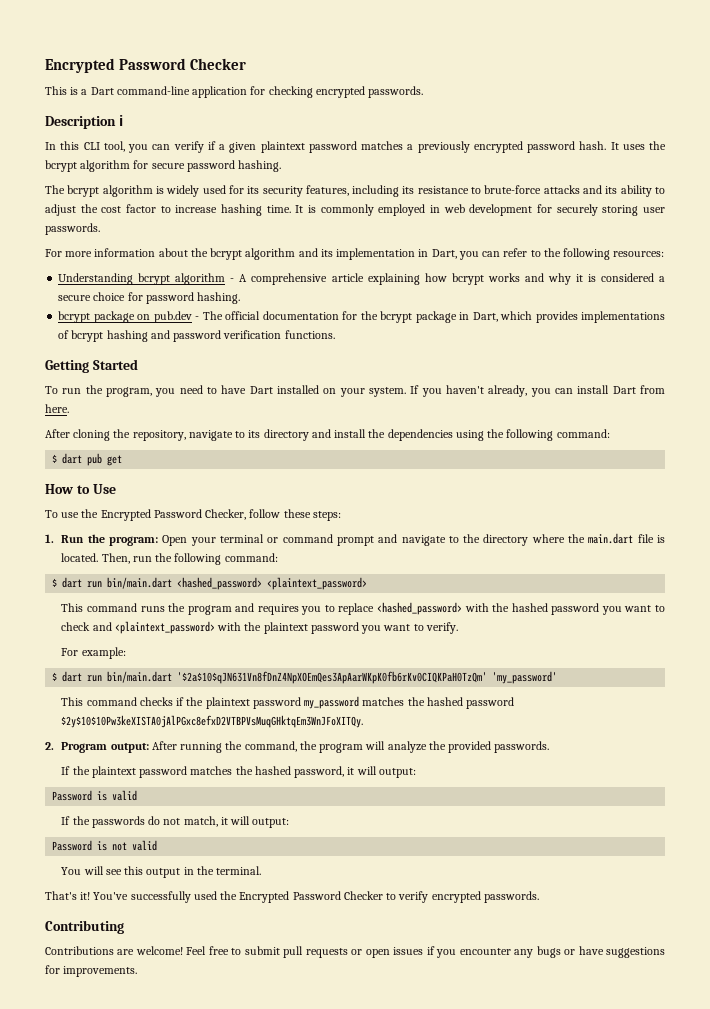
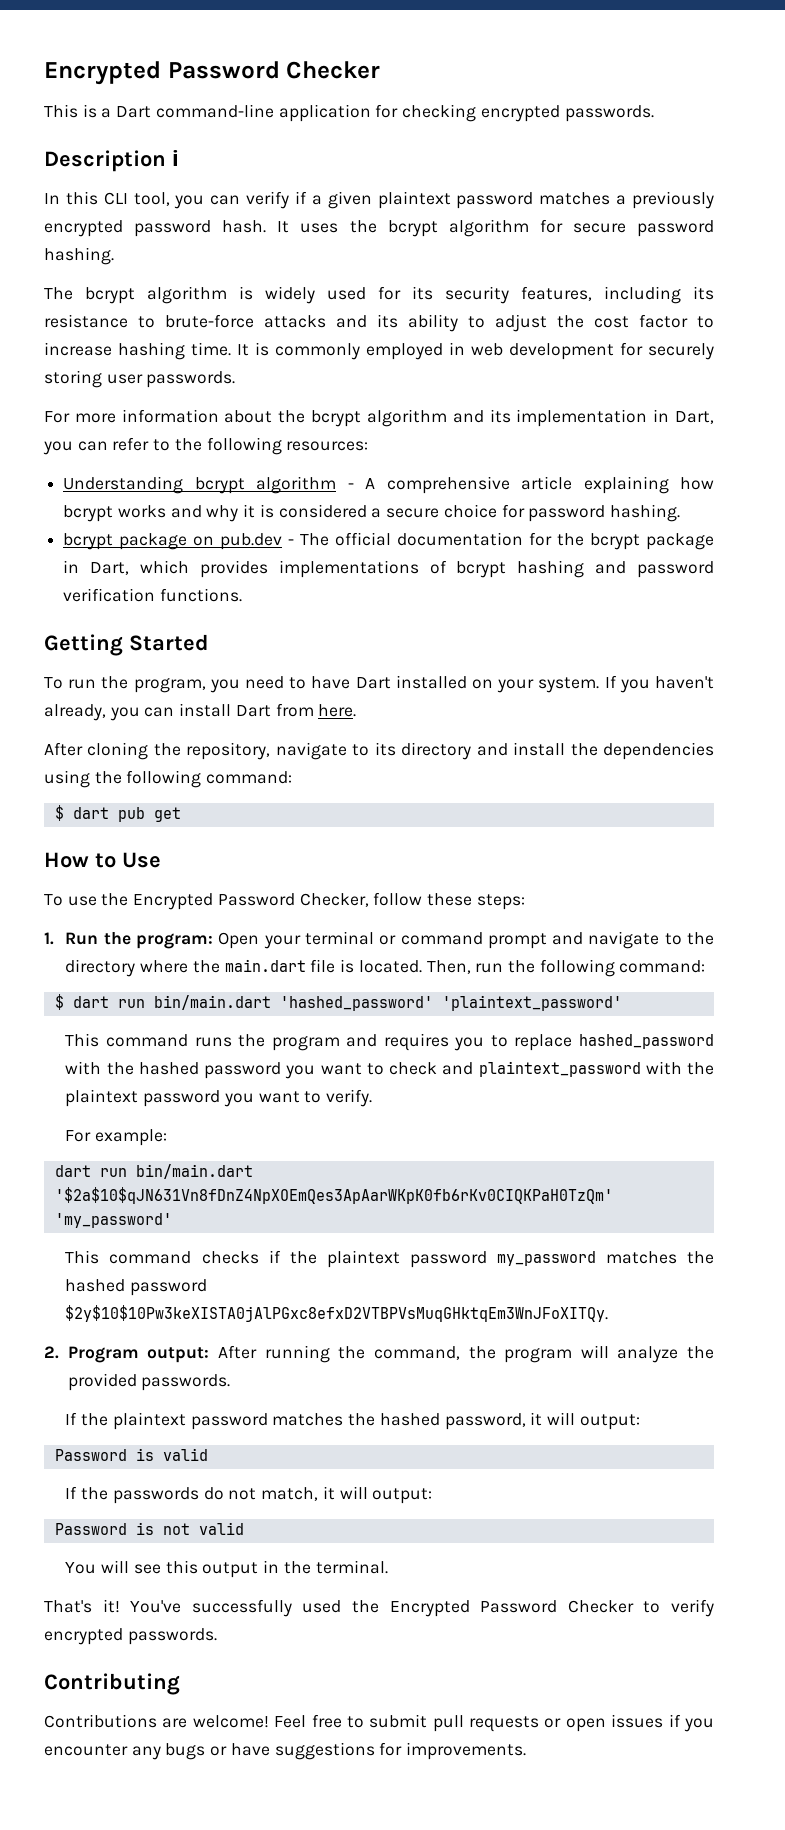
- $ dart run bin/main.dart <hashed_password> <plaintext_password>
+ $ dart run bin/main.dart 'hashed_password' 'plaintext_password'
- This command runs the program and requires you to replace <hashed_password> with the hashed password you want to check and <plaintext_password> with the plaintext password you want to verify.
+ This command runs the program and requires you to replace hashed_password with the hashed password you want to check and plaintext_password with the plaintext password you want to verify.
- $ dart run bin/main.dart '$2a$10$qJN631Vn8fDnZ4NpXOEmQes3ApAarWKpK0fb6rKv0CIQKPaH0TzQm' 'my_password'
+ dart run bin/main.dart '$2a$10$qJN631Vn8fDnZ4NpXOEmQes3ApAarWKpK0fb6rKv0CIQKPaH0TzQm' 'my_password'

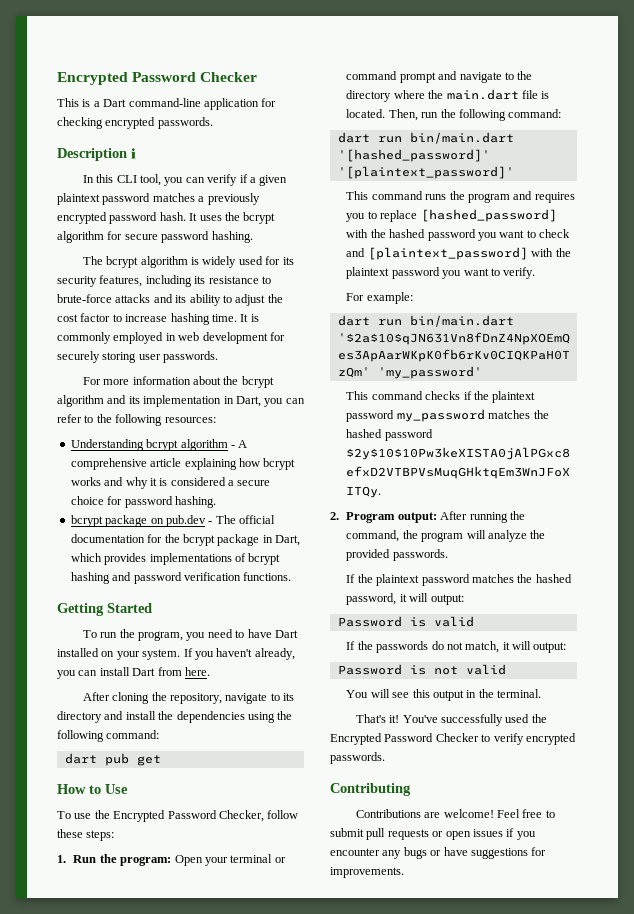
- $ dart pub get
+ dart pub get
- $ dart run bin/main.dart 'hashed_password' 'plaintext_password'
+ dart run bin/main.dart '[hashed_password]' '[plaintext_password]'
- This command runs the program and requires you to replace hashed_password with the hashed password you want to check and plaintext_password with the plaintext password you want to verify.
+ This command runs the program and requires you to replace [hashed_password] with the hashed password you want to check and [plaintext_password] with the plaintext password you want to verify.

